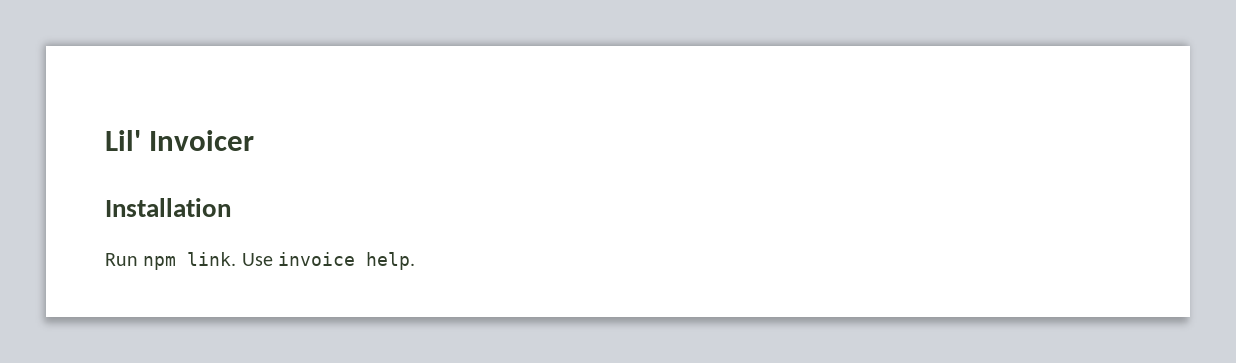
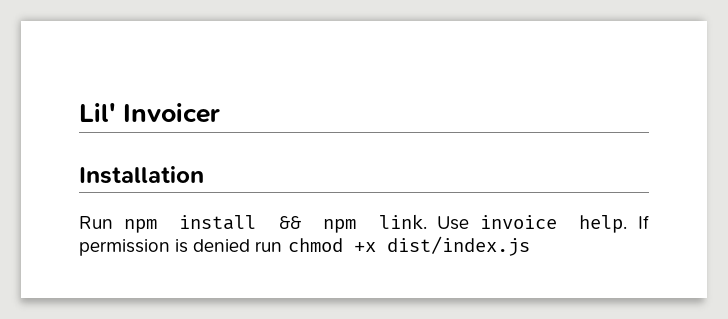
- Run npm link.
+ Run npm install && npm link.
+ If permission is denied run chmod +x dist/index.js

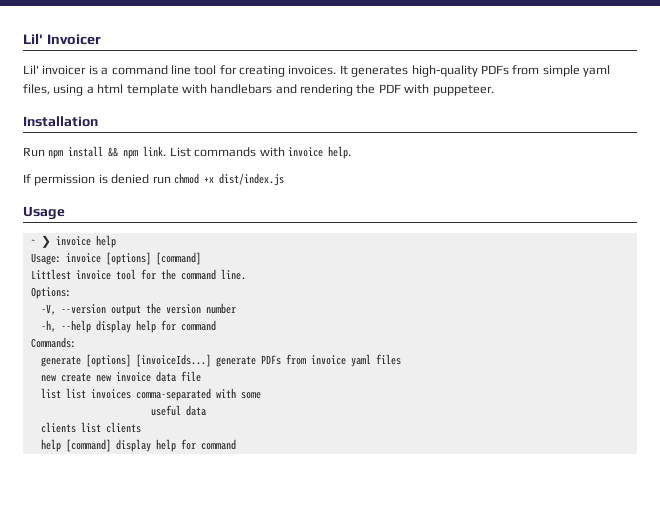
+ Lil' invoicer is a command line tool for creating invoices. It generates high-quality PDFs from simple yaml files, using a html template with handlebars and rendering the PDF with puppeteer.
- Use invoice help. If permission is denied run chmod +x dist/index.js
+ List commands with invoice help.
+ If permission is denied run chmod +x dist/index.js
+ Usage
+ ~ ❯ invoice help
+ Usage: invoice [options] [command]
+ Littlest invoice tool for the command line.
+ Options:
+ -V, --version output the version number
+ -h, --help display help for command
+ Commands:
+ generate [options] [invoiceIds...] generate PDFs from invoice yaml files
+ new create new invoice data file
+ list list invoices comma-separated with some
+ useful data
+ clients list clients
+ help [command] display help for command

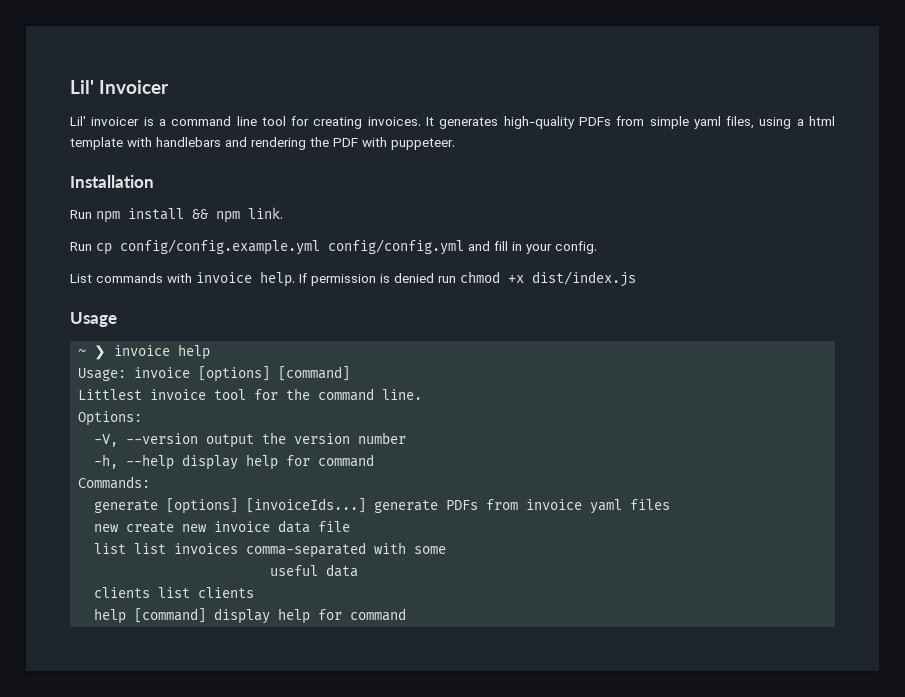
- Run npm install && npm link. List commands with invoice help.
- If permission is denied run chmod +x dist/index.js
+ Run npm install && npm link.
+ Run cp config/config.example.yml config/config.yml and fill in your config.
+ List commands with invoice help. If permission is denied run chmod +x dist/index.js

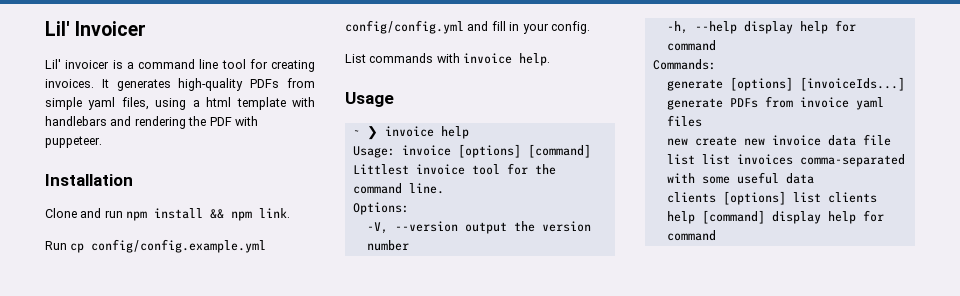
- Run npm install && npm link.
+ Clone and run npm install && npm link.
- If permission is denied run chmod +x dist/index.js
- list list invoices comma-separated with some
- useful data
+ list list invoices comma-separated with some useful data
- clients list clients
+ clients [options] list clients

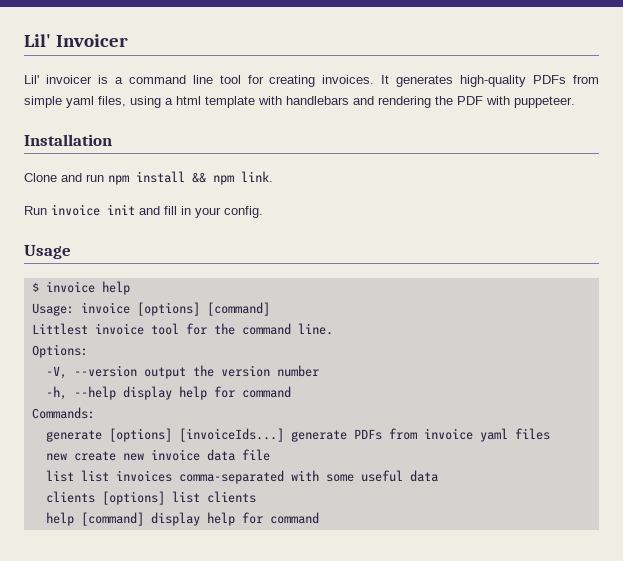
- Run cp config/config.example.yml config/config.yml and fill in your config.
+ Run invoice init and fill in your config.
- List commands with invoice help.
- ~ ❯ invoice help
+ $ invoice help

